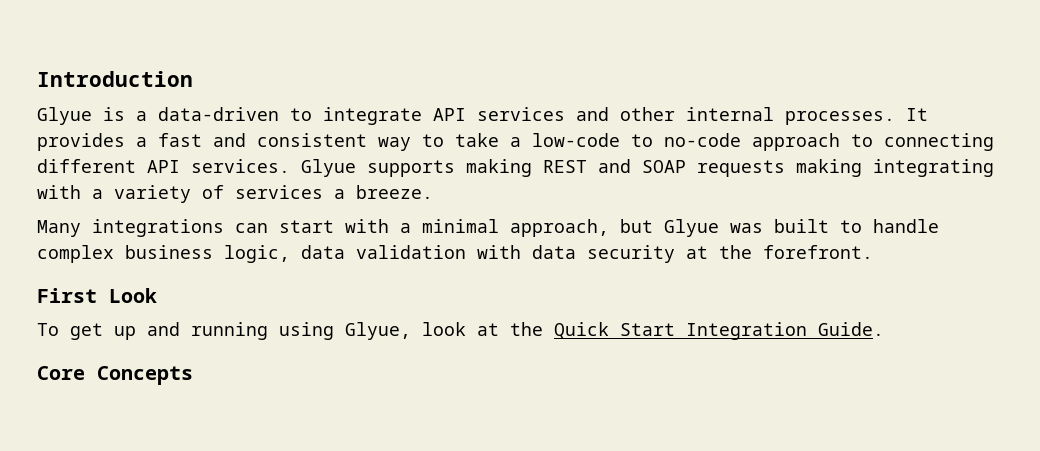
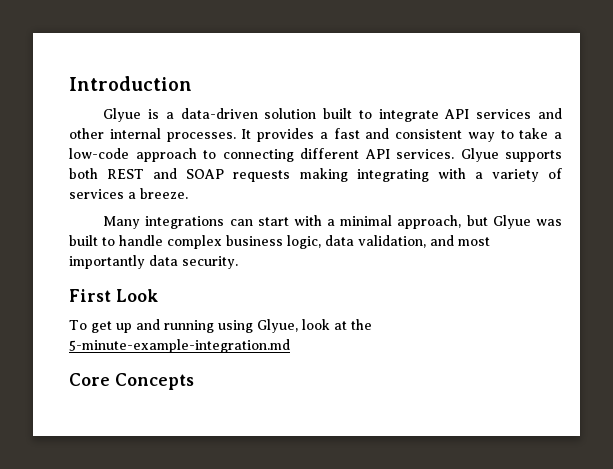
- Glyue is a data-driven to integrate API services and other internal processes.
+ Glyue is a data-driven solution built to integrate API services and other internal processes.
- It provides a fast and consistent way to take a low-code to no-code approach to connecting different API services.
+ It provides a fast and consistent way to take a low-code approach to connecting different API services.
- Glyue supports making REST and SOAP requests making integrating with a variety of services a breeze.
+ Glyue supports both REST and SOAP requests making integrating with a variety of services a breeze.
- Many integrations can start with a minimal approach, but Glyue was built to handle complex business logic, data validation with data security at the forefront.
+ Many integrations can start with a minimal approach, but Glyue was built to handle complex business logic, data validation, and most importantly data security.
- To get up and running using Glyue, look at the Quick Start Integration Guide.
+ To get up and running using Glyue, look at the 5-minute-example-integration.md

